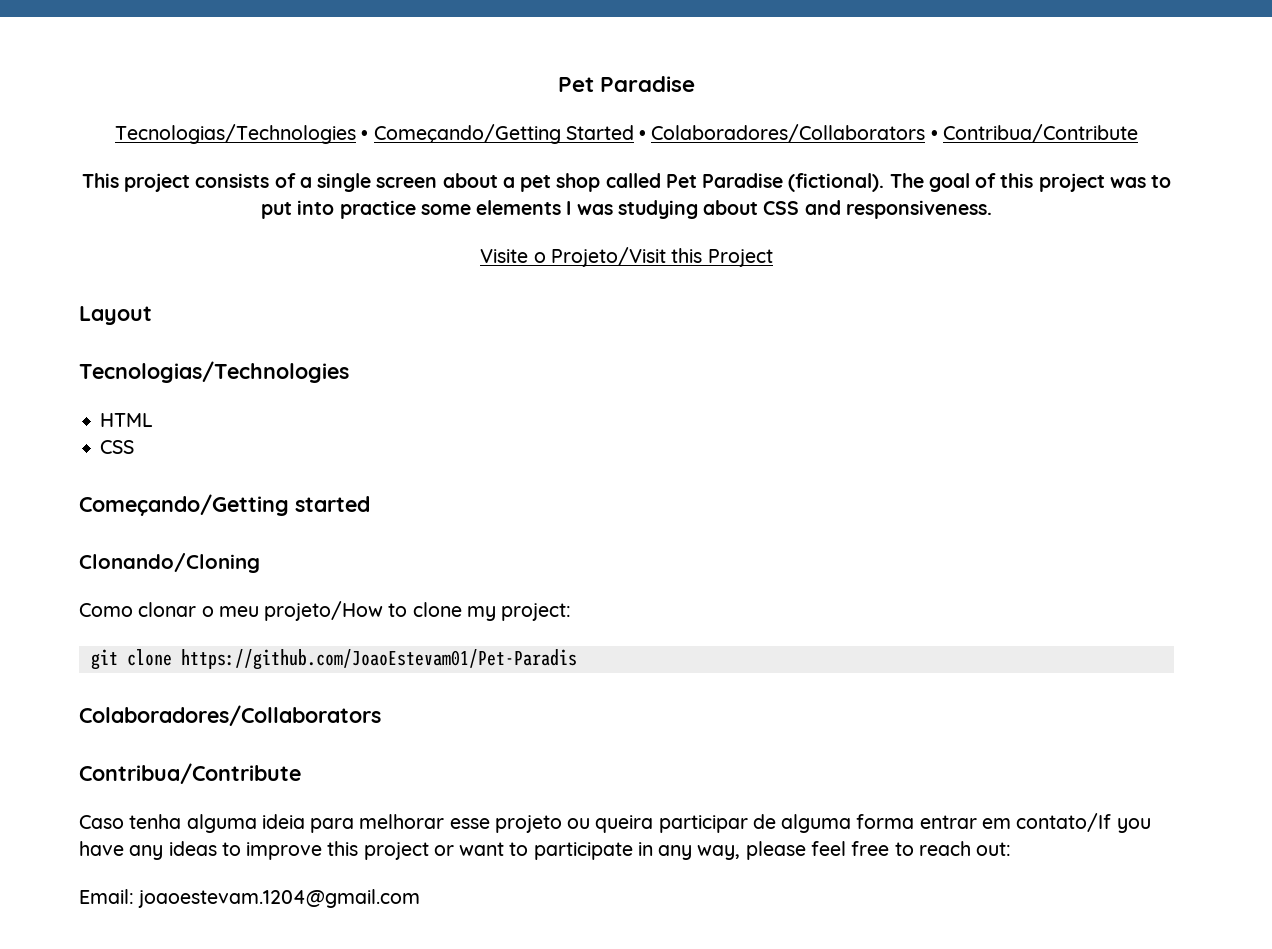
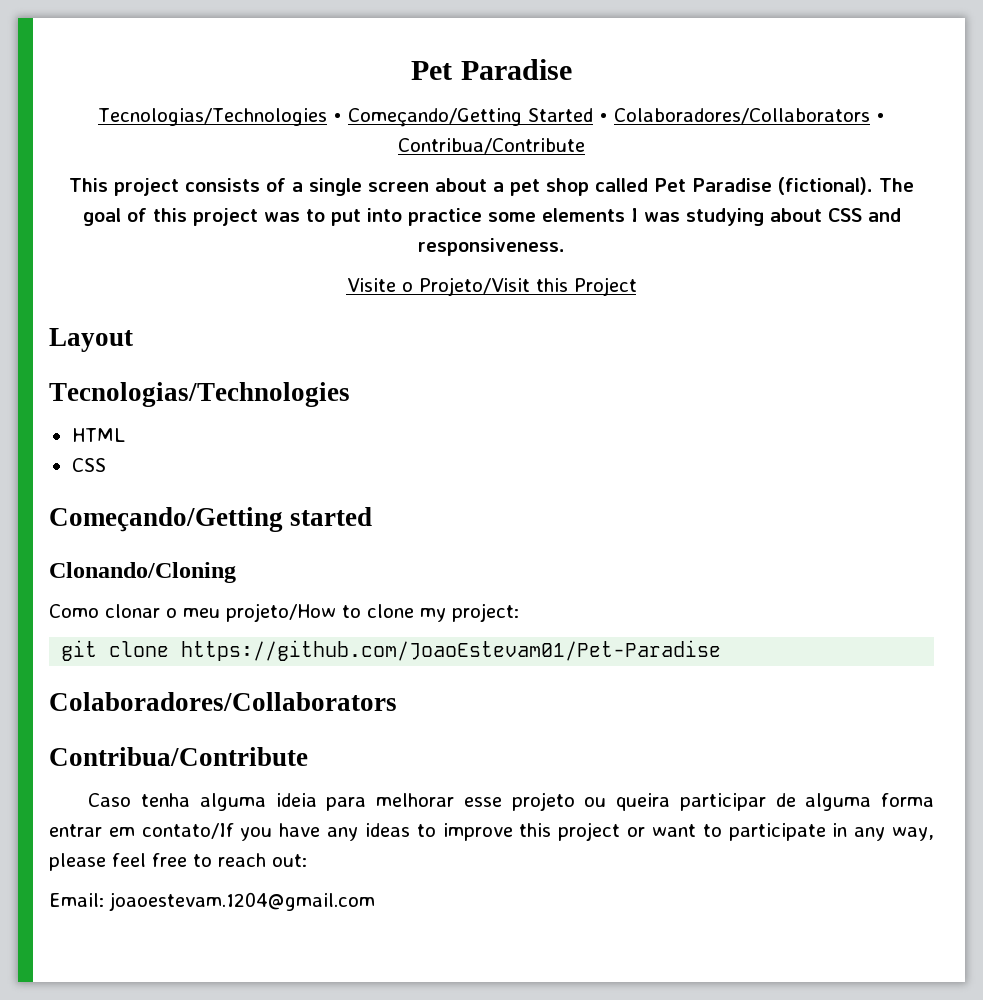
- git clone https://github.com/JoaoEstevam01/Pet-Paradis
+ git clone https://github.com/JoaoEstevam01/Pet-Paradise

